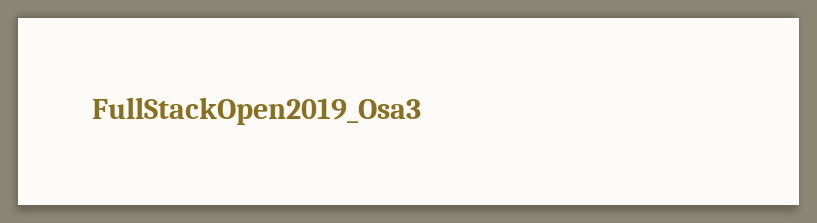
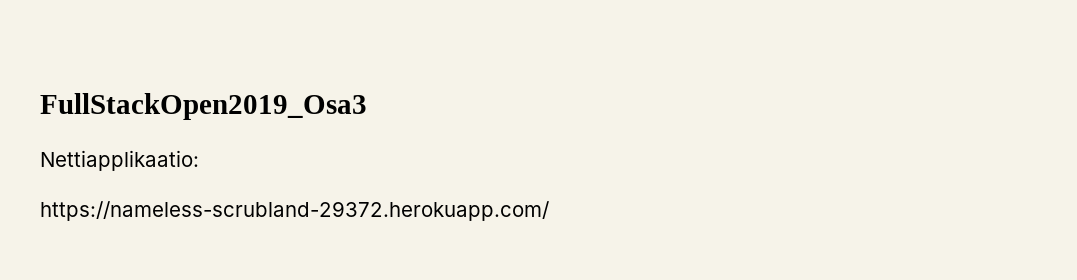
+ Nettiapplikaatio:
+ https://nameless-scrubland-29372.herokuapp.com/

